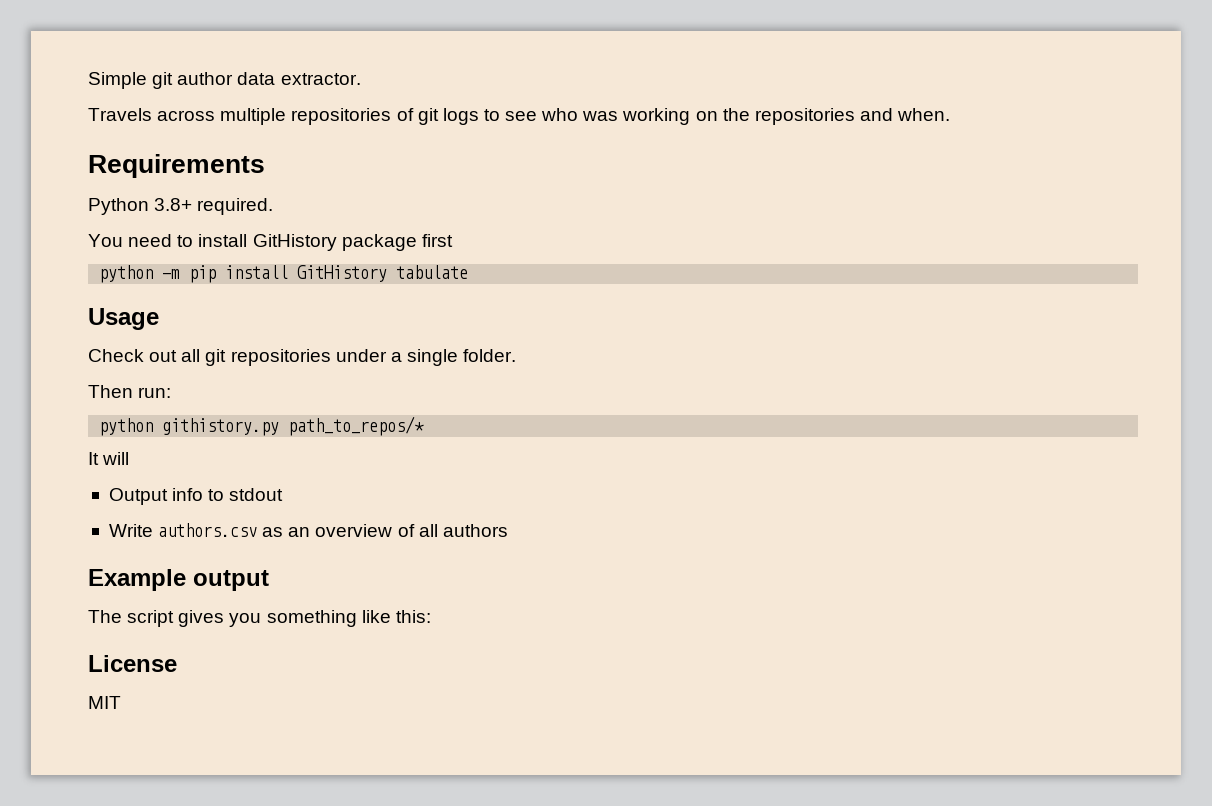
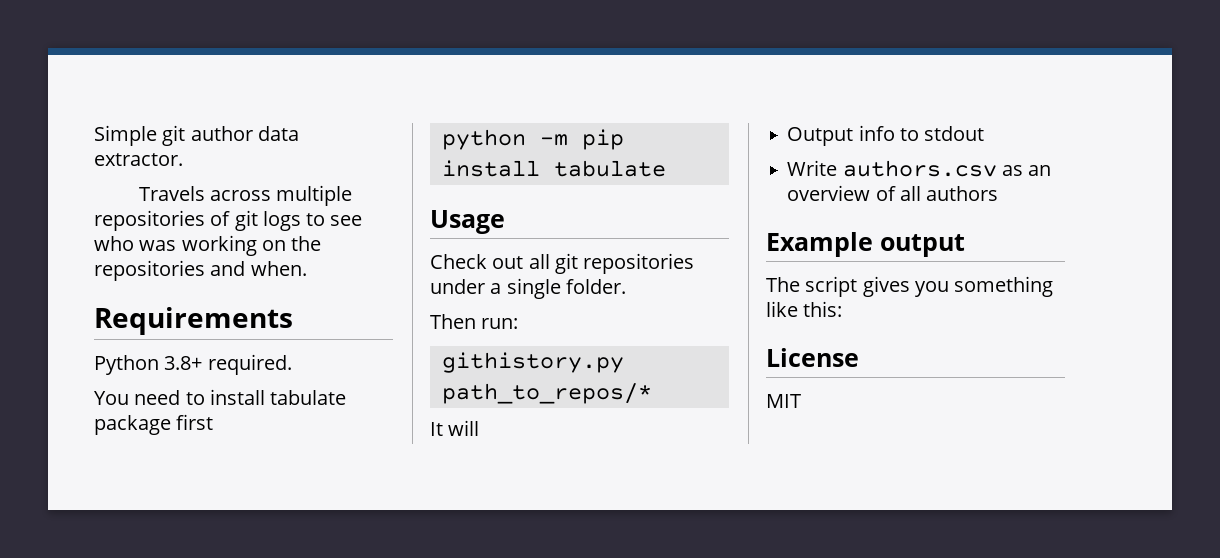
- You need to install GitHistory package first
+ You need to install tabulate package first
- python -m pip install GitHistory tabulate
+ python -m pip install tabulate
- python githistory.py path_to_repos/*
+ githistory.py path_to_repos/*

